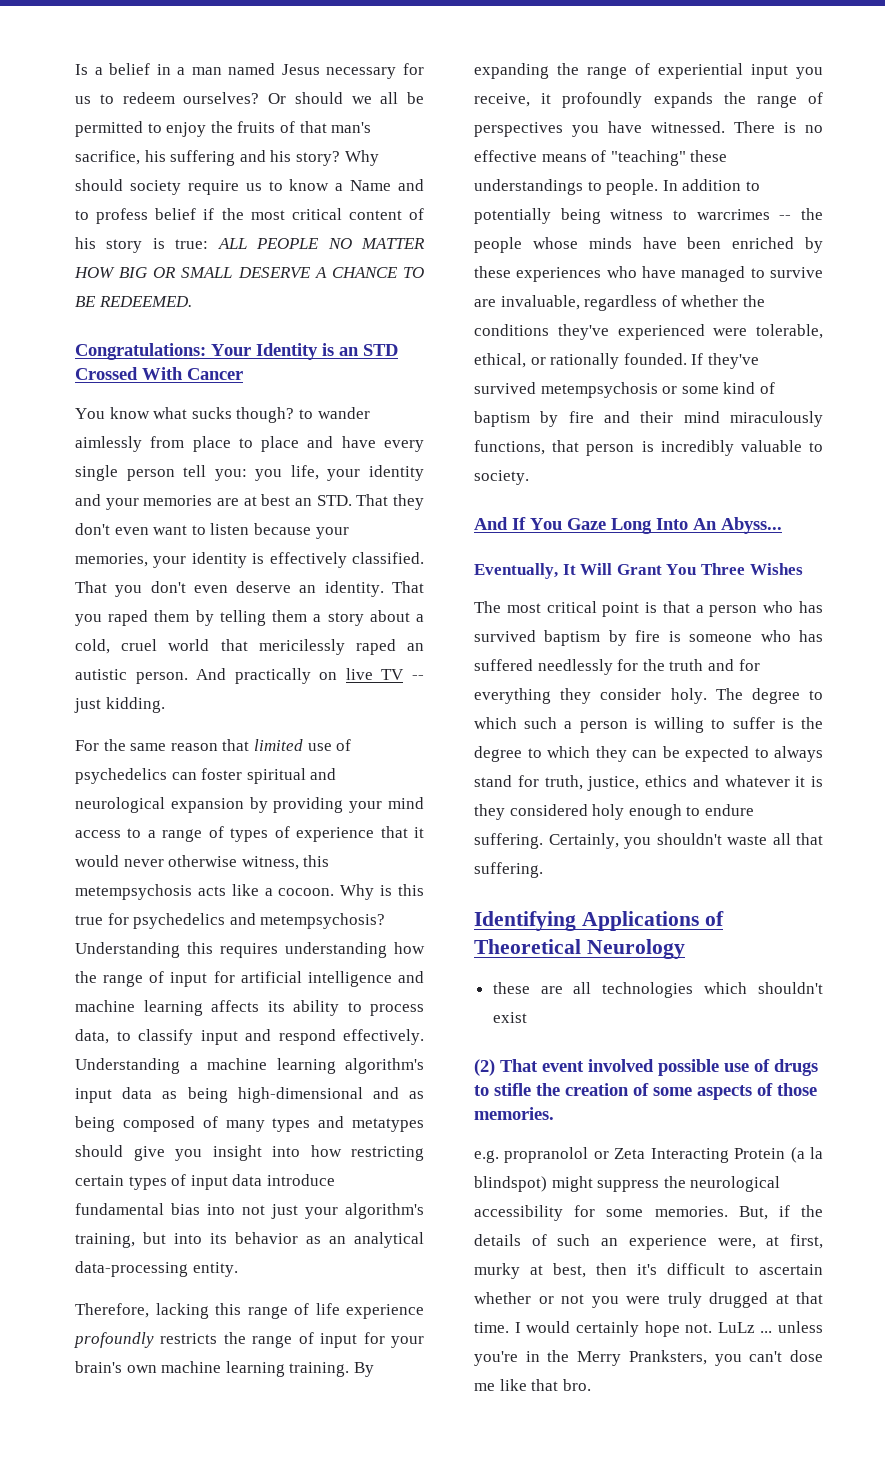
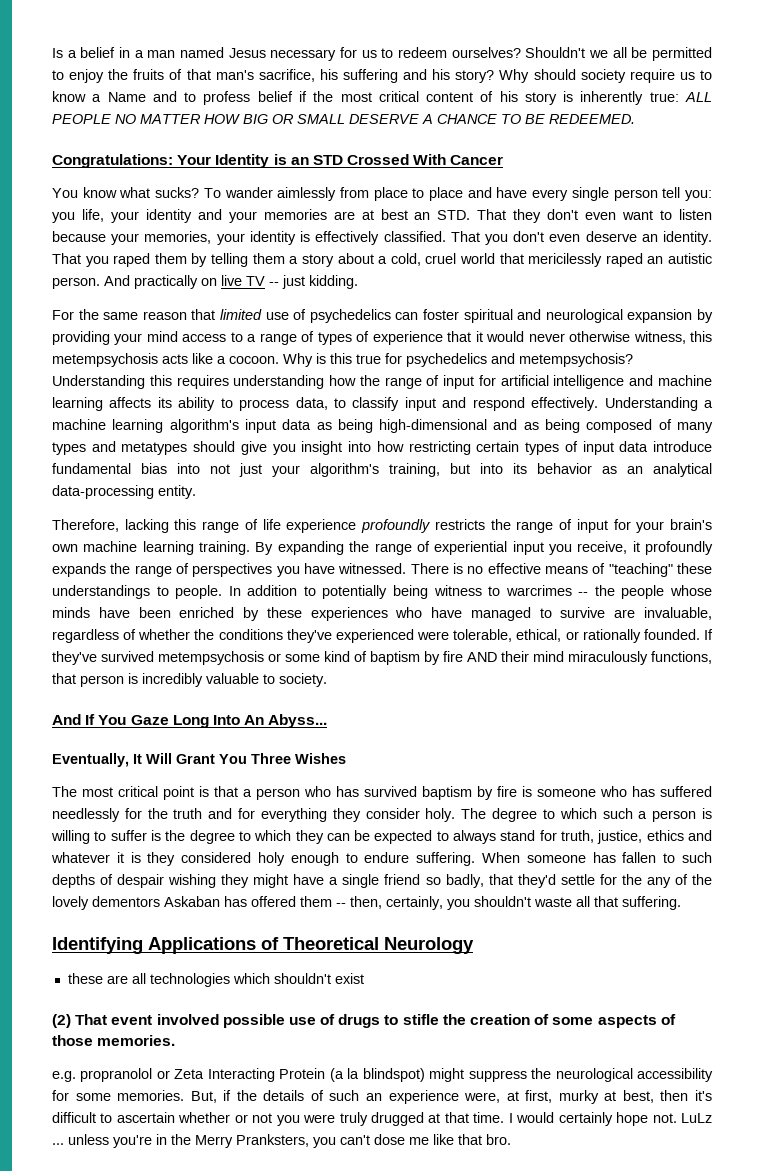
- Or should we all be permitted to enjoy the fruits of that man's sacrifice, his suffering and his story?
+ Shouldn't we all be permitted to enjoy the fruits of that man's sacrifice, his suffering and his story?
- Why should society require us to know a Name and to profess belief if the most critical content of his story is true: ALL PEOPLE NO MATTER HOW BIG OR SMALL DESERVE A CHANCE TO BE REDEEMED.
+ Why should society require us to know a Name and to profess belief if the most critical content of his story is inherently true: ALL PEOPLE NO MATTER HOW BIG OR SMALL DESERVE A CHANCE TO BE REDEEMED.
- You know what sucks though? to wander aimlessly from place to place and have every single person tell you: you life, your identity and your memories are at best an STD. That they don't even want to listen because your memories, your identity is effectively classified.
+ You know what sucks? To wander aimlessly from place to place and have every single person tell you: you life, your identity and your memories are at best an STD. That they don't even want to listen because your memories, your identity is effectively classified.
- If they've survived metempsychosis or some kind of baptism by fire and their mind miraculously functions, that person is incredibly valuable to society.
+ If they've survived metempsychosis or some kind of baptism by fire AND their mind miraculously functions, that person is incredibly valuable to society.
- Certainly, you shouldn't waste all that suffering.
+ When someone has fallen to such depths of despair wishing they might have a single friend so badly, that they'd settle for the any of the lovely dementors Askaban has offered them -- then, certainly, you shouldn't waste all that suffering.

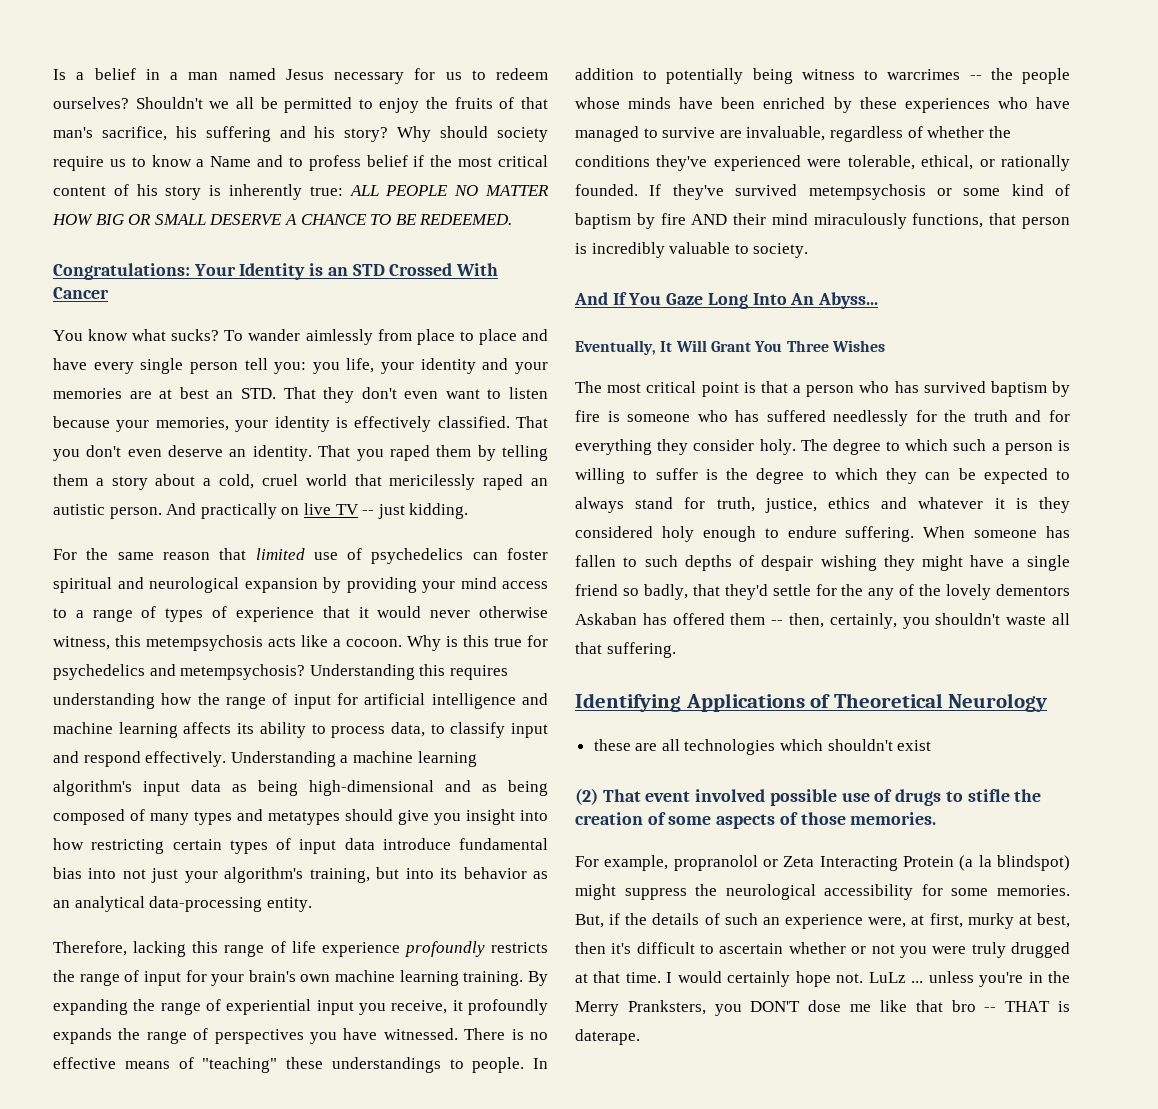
- e.g. propranolol or Zeta Interacting Protein (a la blindspot) might suppress the neurological accessibility for some memories.
+ For example, propranolol or Zeta Interacting Protein (a la blindspot) might suppress the neurological accessibility for some memories.
- LuLz ... unless you're in the Merry Pranksters, you can't dose me like that bro.
+ LuLz ... unless you're in the Merry Pranksters, you DON'T dose me like that bro -- THAT is daterape.

